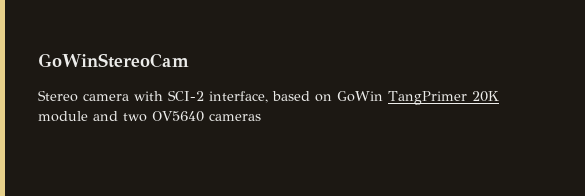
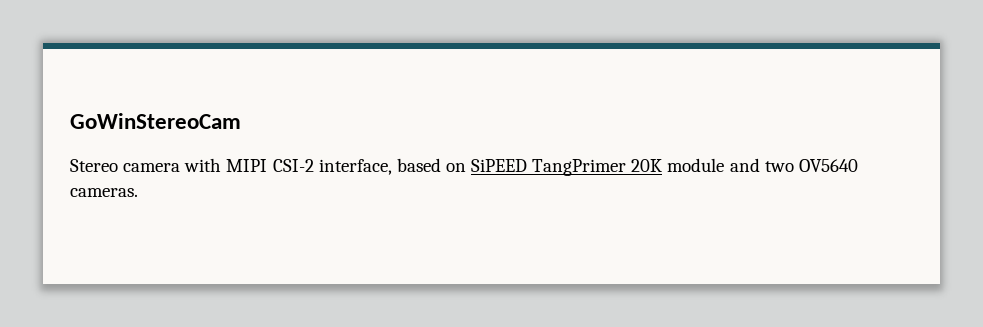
- Stereo camera with SCI-2 interface, based on GoWin TangPrimer 20K module and two OV5640 cameras
+ Stereo camera with MIPI CSI-2 interface, based on SiPEED TangPrimer 20K module and two OV5640 cameras.

